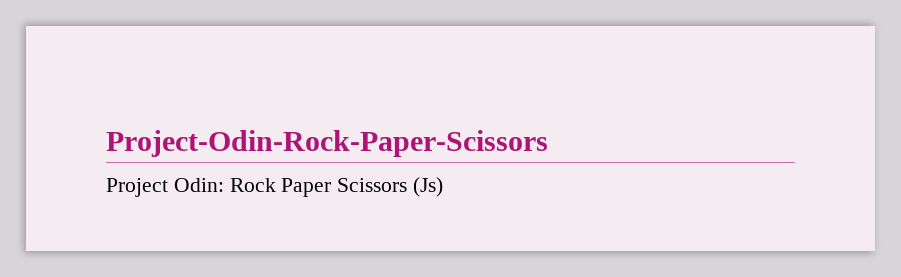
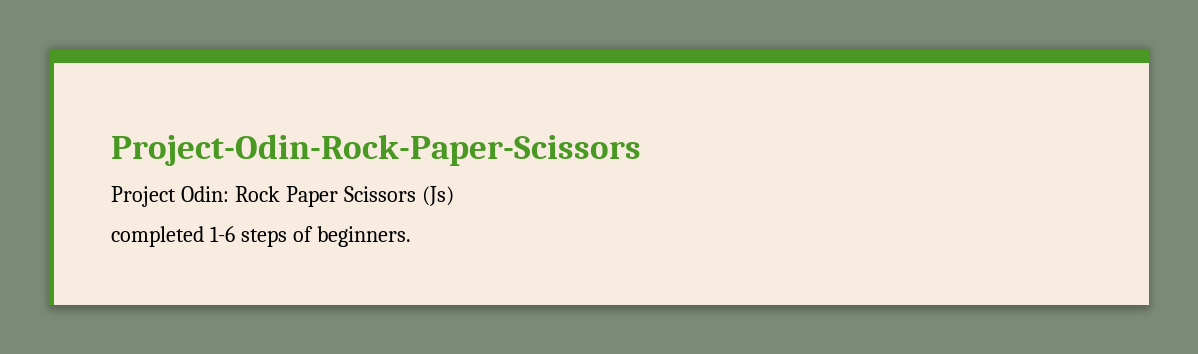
+ completed 1-6 steps of beginners.

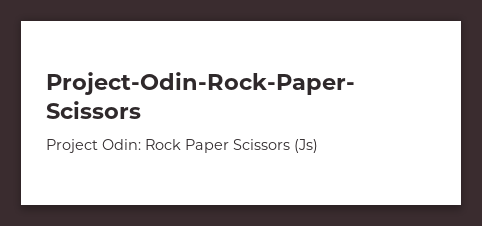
- completed 1-6 steps of beginners.

